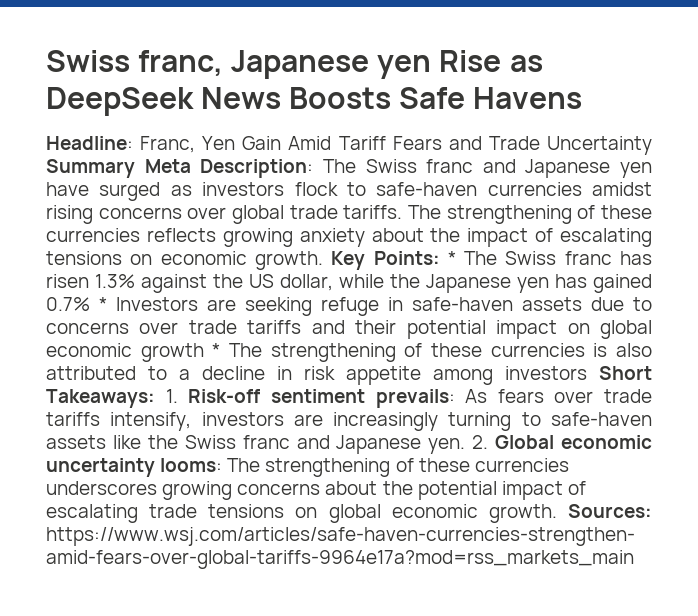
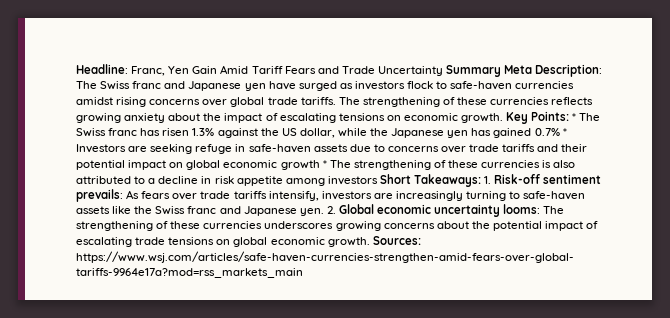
- Swiss franc, Japanese yen Rise as DeepSeek News Boosts Safe Havens

